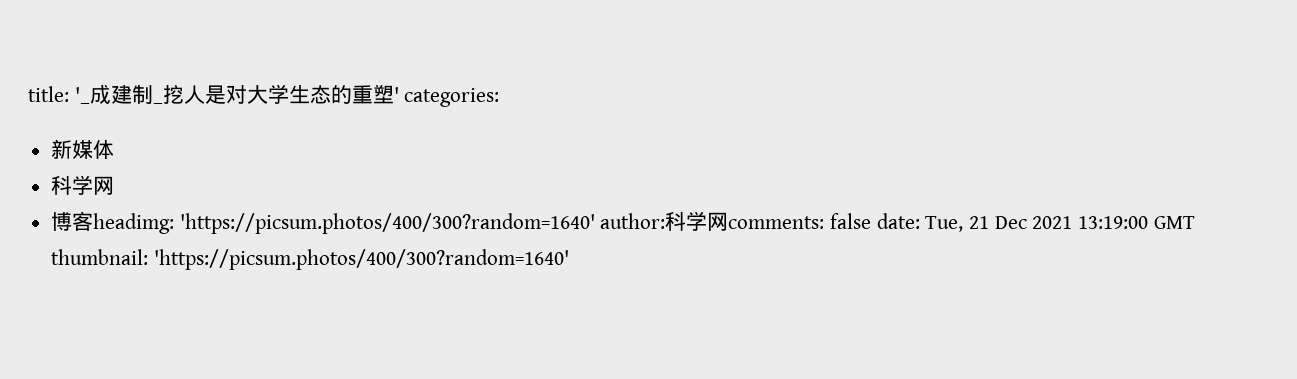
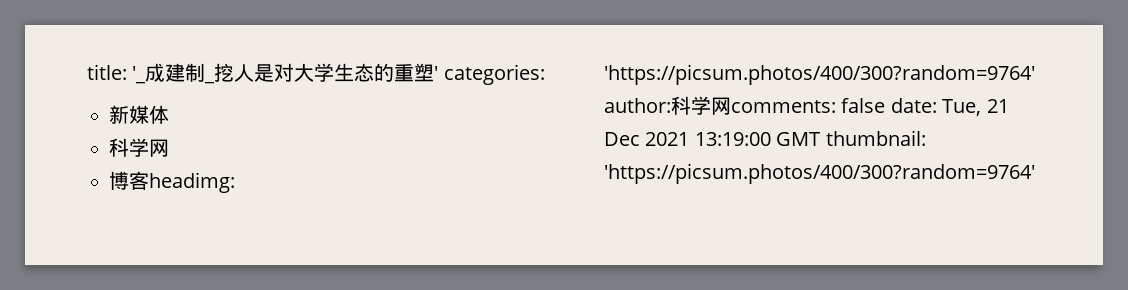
- 博客headimg: 'https://picsum.photos/400/300?random=1640' author:科学网comments: false date: Tue, 21 Dec 2021 13:19:00 GMT thumbnail: 'https://picsum.photos/400/300?random=1640'
+ 博客headimg: 'https://picsum.photos/400/300?random=9764' author:科学网comments: false date: Tue, 21 Dec 2021 13:19:00 GMT thumbnail: 'https://picsum.photos/400/300?random=9764'

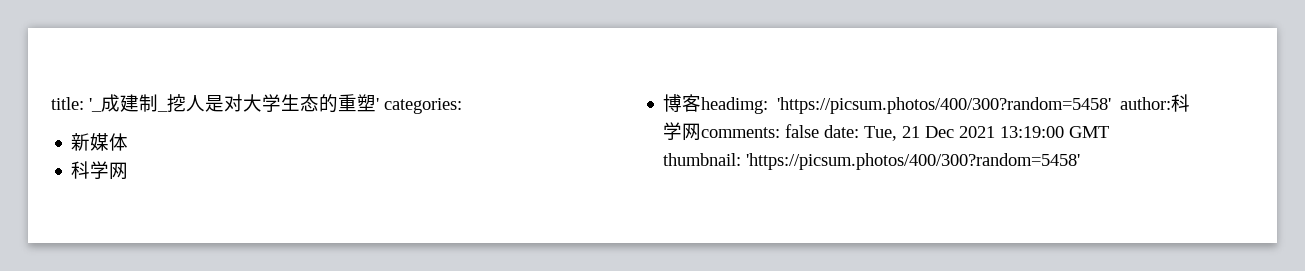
- 博客headimg: 'https://picsum.photos/400/300?random=9764' author:科学网comments: false date: Tue, 21 Dec 2021 13:19:00 GMT thumbnail: 'https://picsum.photos/400/300?random=9764'
+ 博客headimg: 'https://picsum.photos/400/300?random=5458' author:科学网comments: false date: Tue, 21 Dec 2021 13:19:00 GMT thumbnail: 'https://picsum.photos/400/300?random=5458'

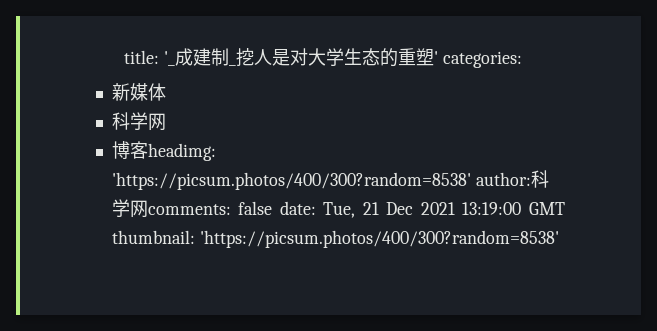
- 博客headimg: 'https://picsum.photos/400/300?random=5458' author:科学网comments: false date: Tue, 21 Dec 2021 13:19:00 GMT thumbnail: 'https://picsum.photos/400/300?random=5458'
+ 博客headimg: 'https://picsum.photos/400/300?random=8538' author:科学网comments: false date: Tue, 21 Dec 2021 13:19:00 GMT thumbnail: 'https://picsum.photos/400/300?random=8538'

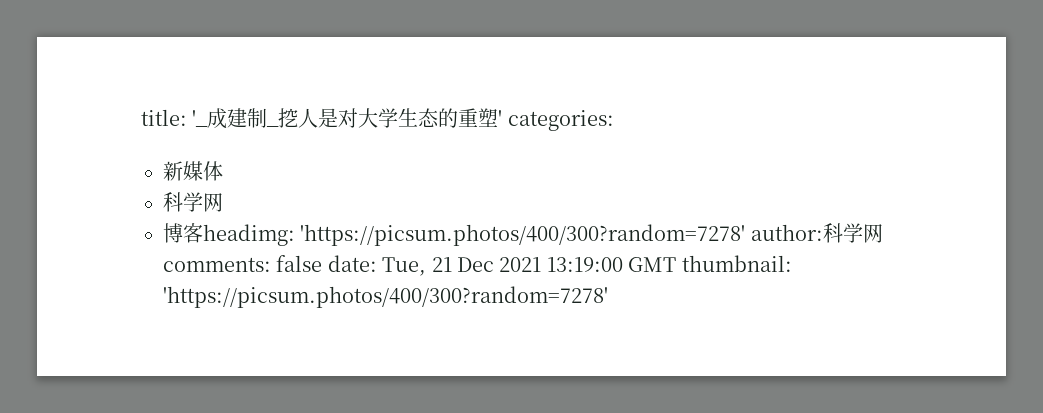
- 博客headimg: 'https://picsum.photos/400/300?random=8538' author:科学网comments: false date: Tue, 21 Dec 2021 13:19:00 GMT thumbnail: 'https://picsum.photos/400/300?random=8538'
+ 博客headimg: 'https://picsum.photos/400/300?random=7278' author:科学网comments: false date: Tue, 21 Dec 2021 13:19:00 GMT thumbnail: 'https://picsum.photos/400/300?random=7278'

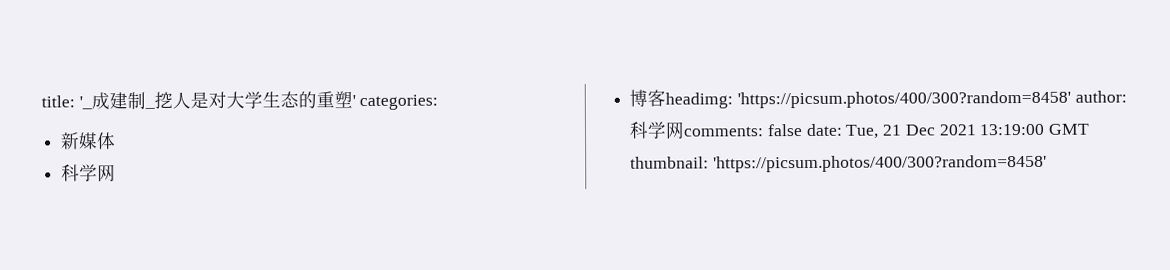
- 博客headimg: 'https://picsum.photos/400/300?random=7278' author:科学网comments: false date: Tue, 21 Dec 2021 13:19:00 GMT thumbnail: 'https://picsum.photos/400/300?random=7278'
+ 博客headimg: 'https://picsum.photos/400/300?random=8458' author:科学网comments: false date: Tue, 21 Dec 2021 13:19:00 GMT thumbnail: 'https://picsum.photos/400/300?random=8458'

